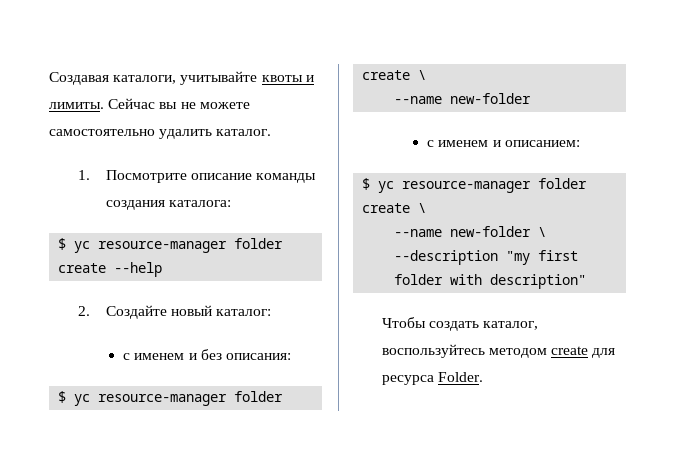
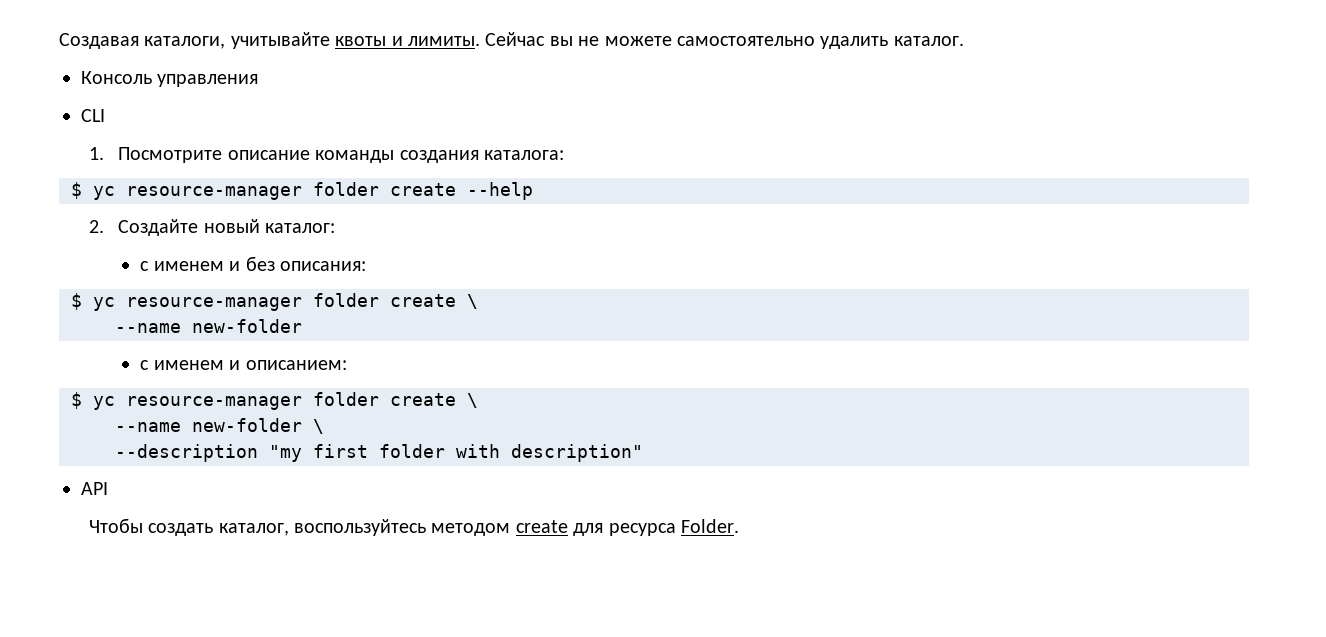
+ Консоль управления
+ CLI
+ API

